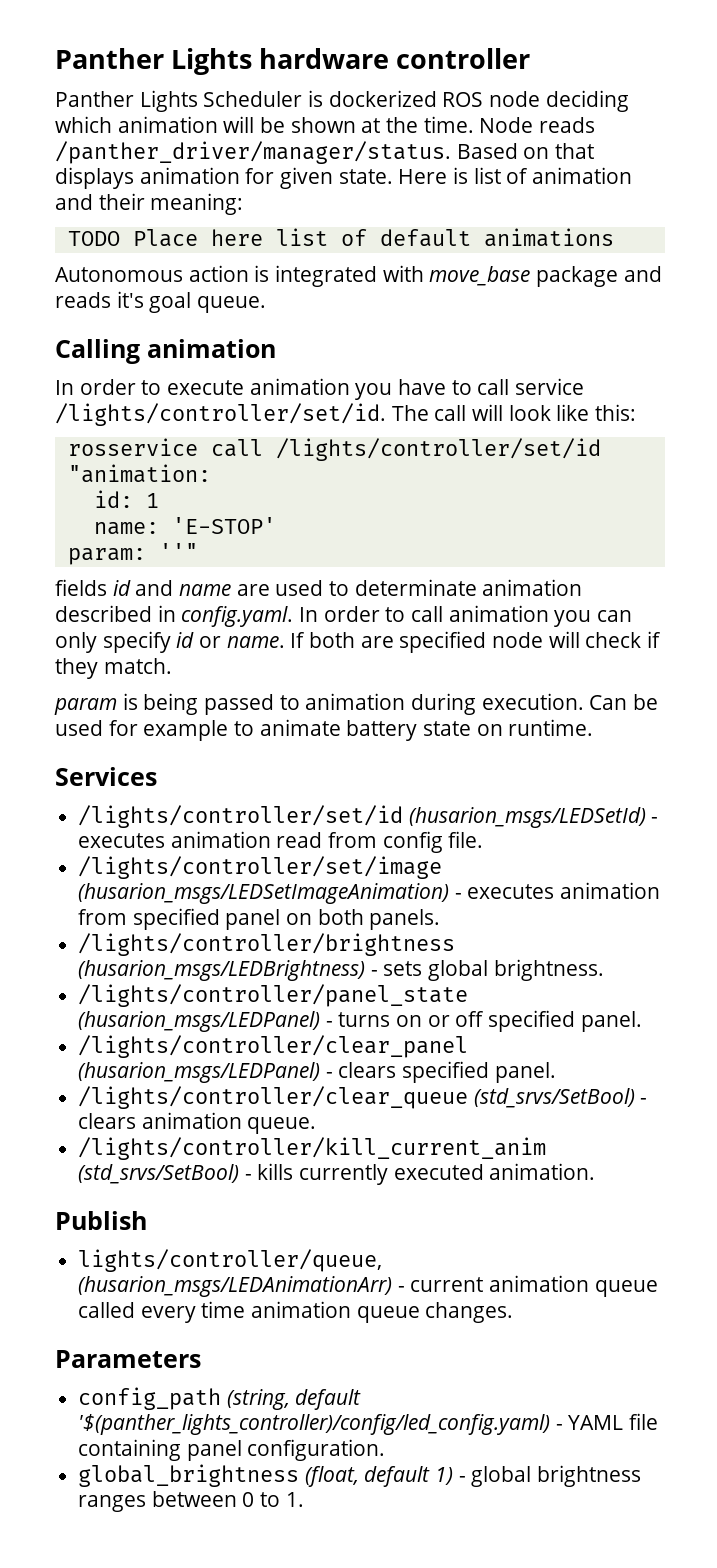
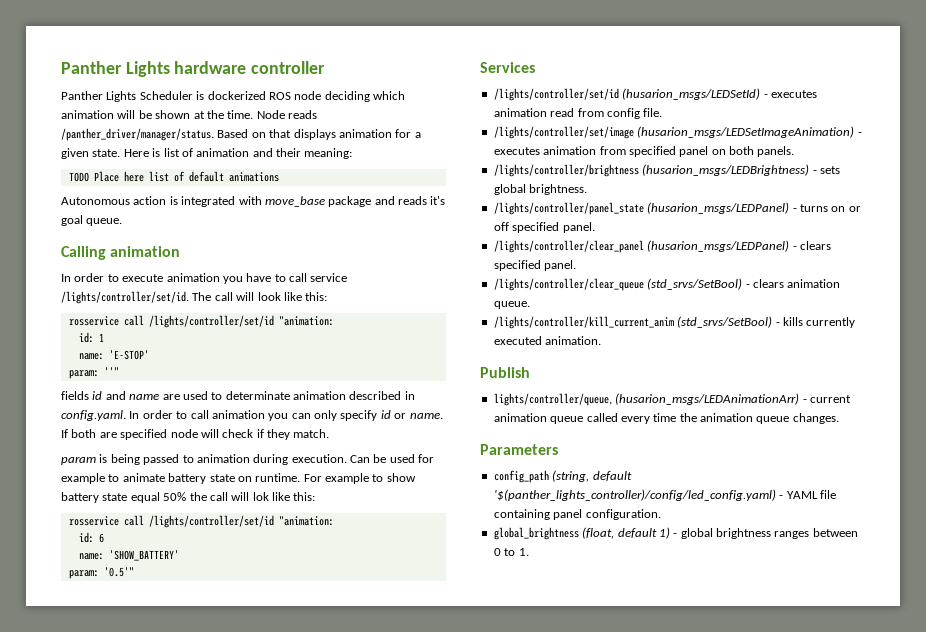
- Based on that displays animation for given state.
+ Based on that displays animation for a given state.
+ For example to show battery state equal 50% the call will lok like this:
+ rosservice call /lights/controller/set/id "animation:
+ id: 6
+ name: 'SHOW_BATTERY'
+ param: '0.5'"
- lights/controller/queue, (husarion_msgs/LEDAnimationArr) - current animation queue called every time animation queue changes.
+ lights/controller/queue, (husarion_msgs/LEDAnimationArr) - current animation queue called every time the animation queue changes.

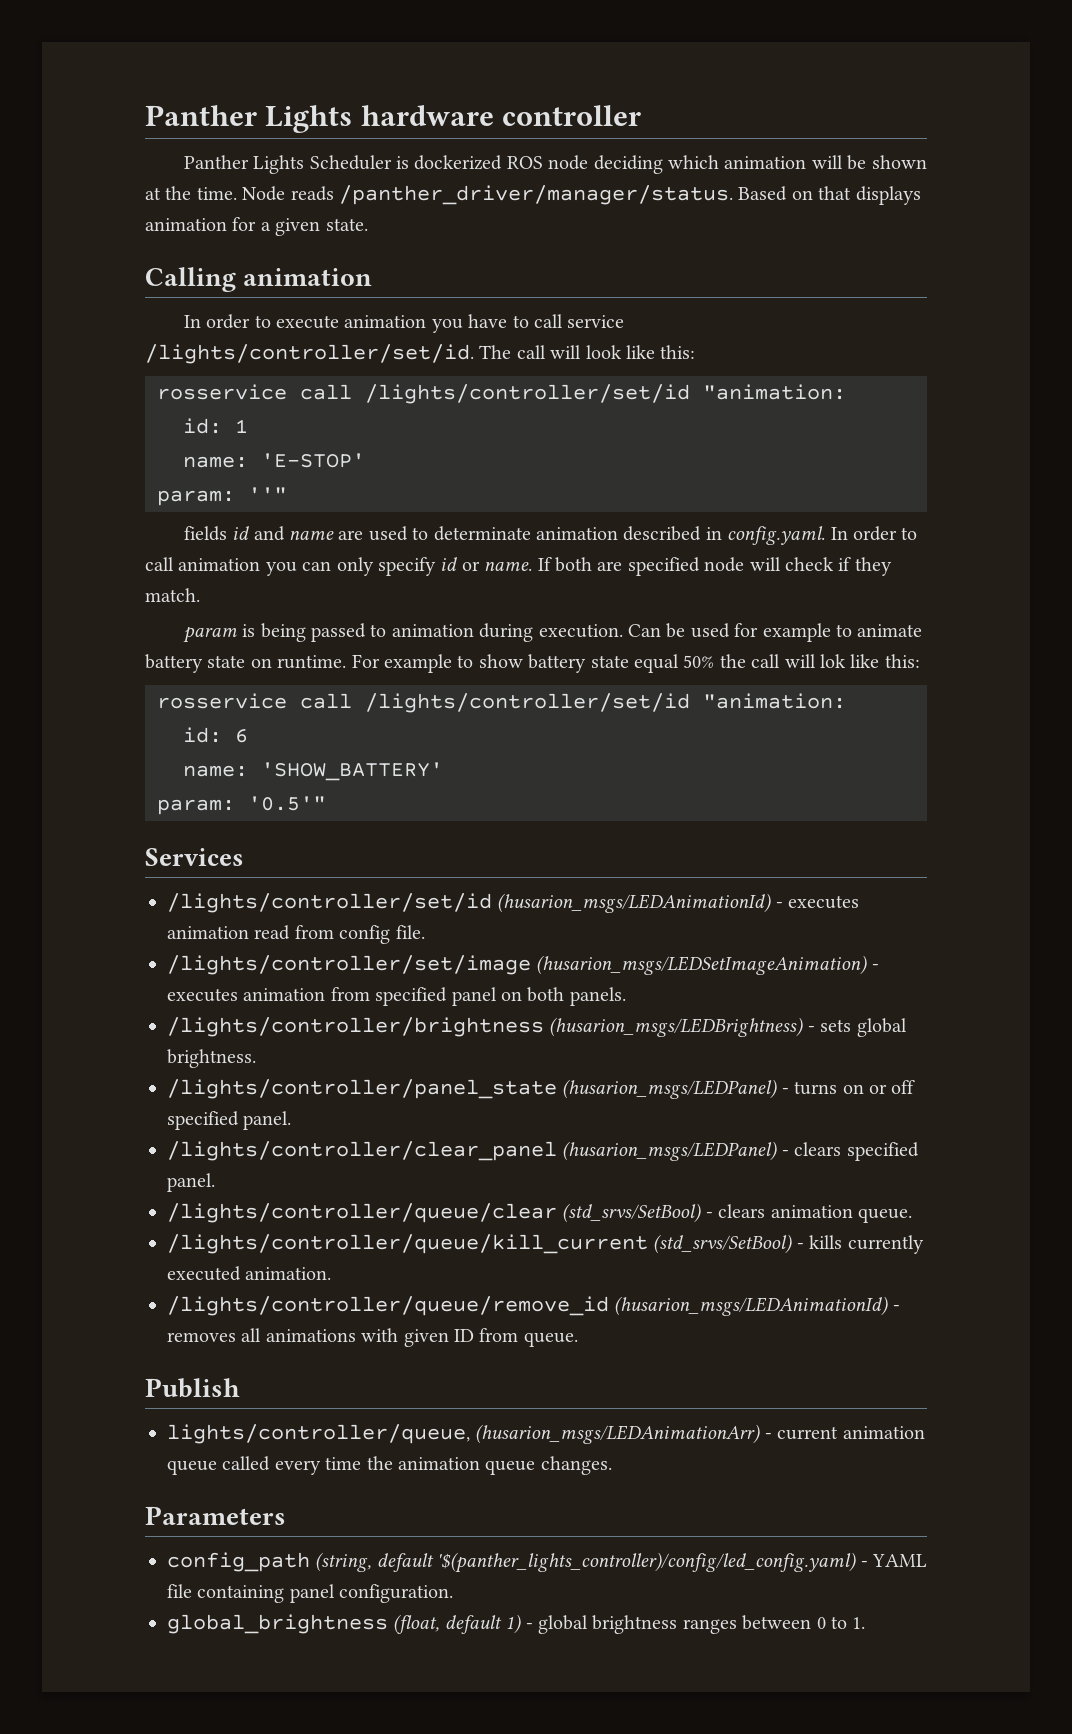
- Here is list of animation and their meaning:
- TODO Place here list of default animations
- Autonomous action is integrated with move_base package and reads it's goal queue.
- /lights/controller/set/id (husarion_msgs/LEDSetId) - executes animation read from config file.
+ /lights/controller/set/id (husarion_msgs/LEDAnimationId) - executes animation read from config file.
- /lights/controller/clear_queue (std_srvs/SetBool) - clears animation queue.
+ /lights/controller/queue/clear (std_srvs/SetBool) - clears animation queue.
- /lights/controller/kill_current_anim (std_srvs/SetBool) - kills currently executed animation.
+ /lights/controller/queue/kill_current (std_srvs/SetBool) - kills currently executed animation.
+ /lights/controller/queue/remove_id (husarion_msgs/LEDAnimationId) - removes all animations with given ID from queue.

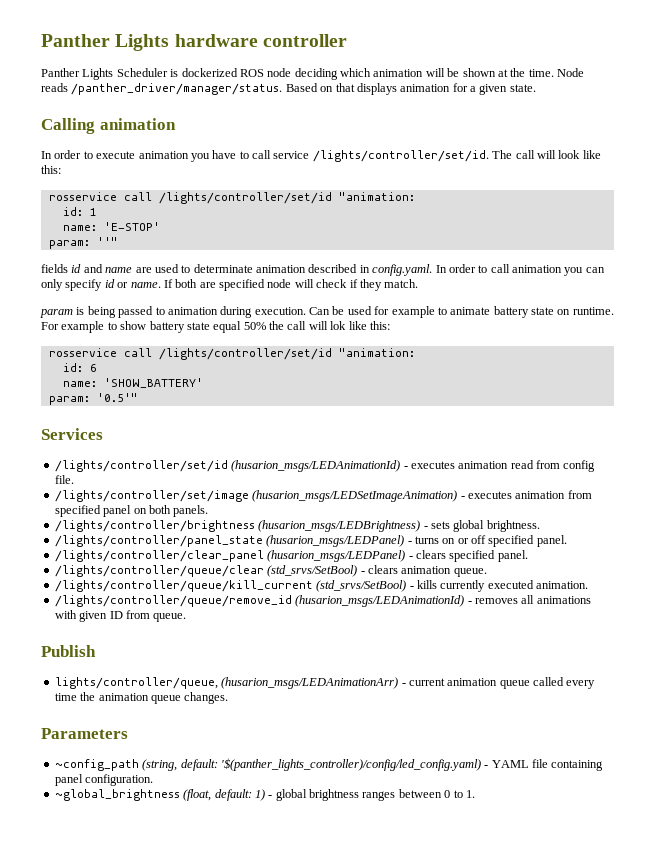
- config_path (string, default '$(panther_lights_controller)/config/led_config.yaml) - YAML file containing panel configuration.
+ ~config_path (string, default: '$(panther_lights_controller)/config/led_config.yaml) - YAML file containing panel configuration.
- global_brightness (float, default 1) - global brightness ranges between 0 to 1.
+ ~global_brightness (float, default: 1) - global brightness ranges between 0 to 1.

